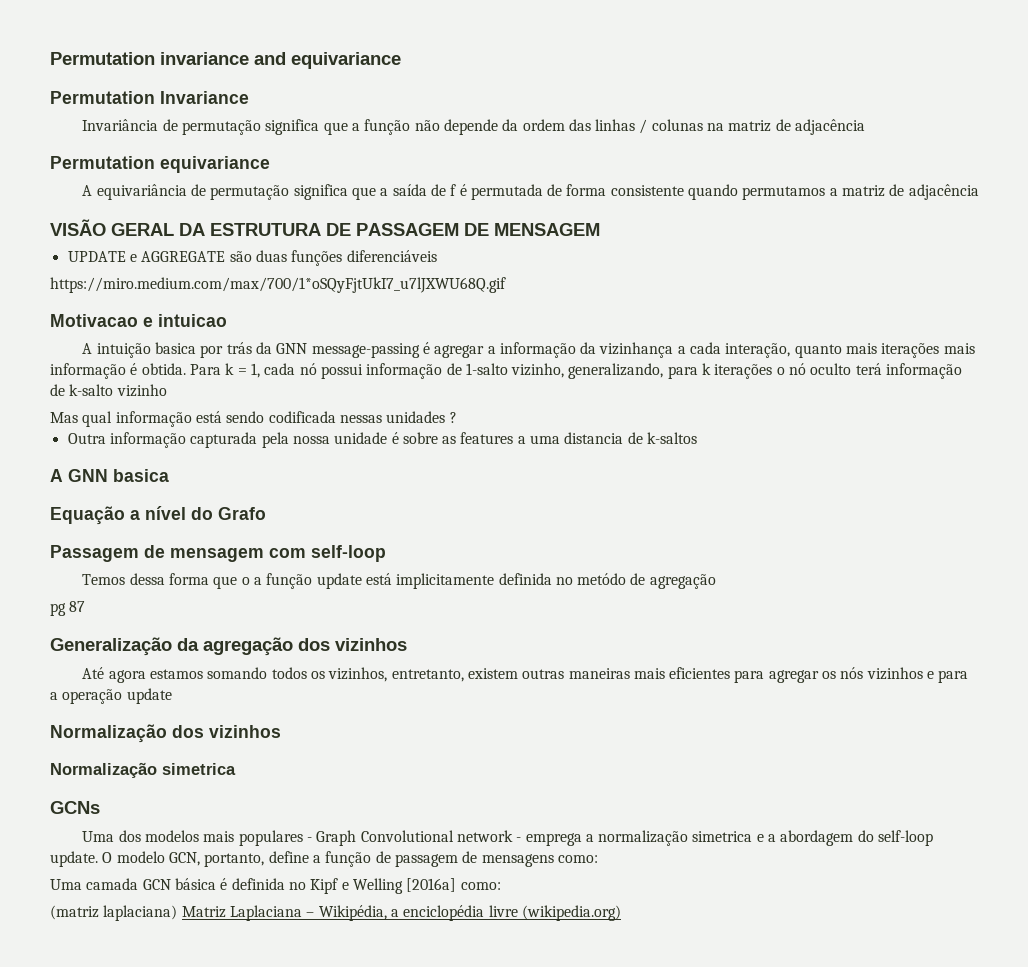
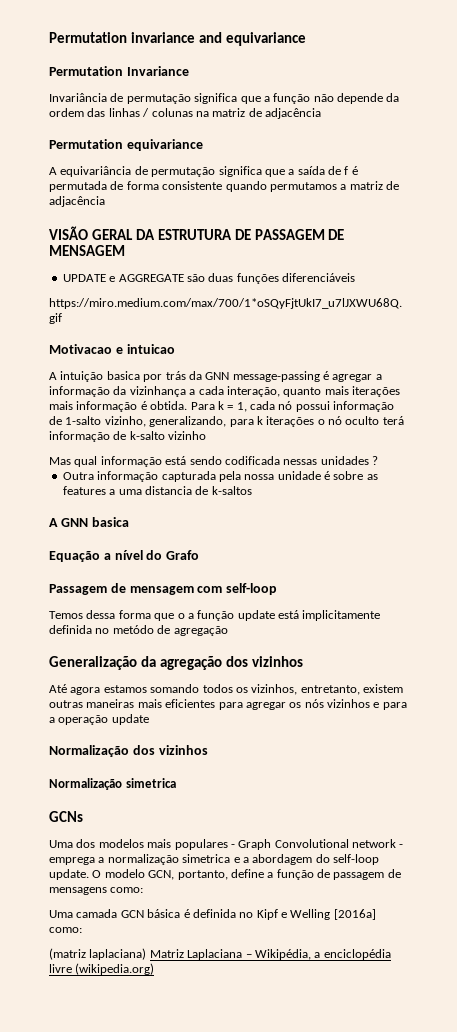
- pg 87

